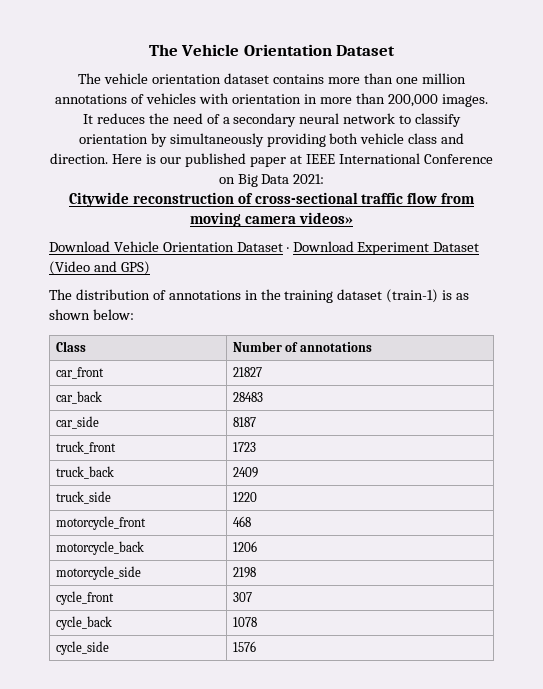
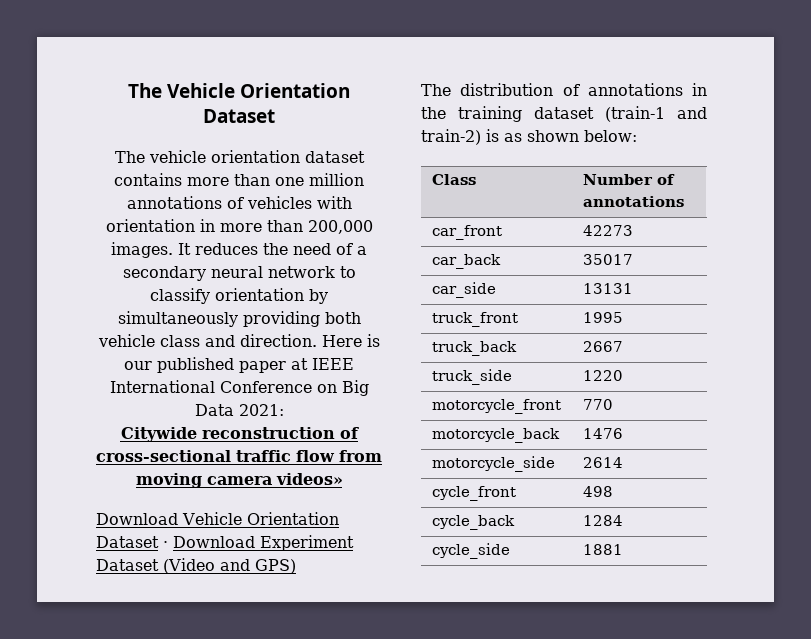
- The distribution of annotations in the training dataset (train-1) is as shown below:
+ The distribution of annotations in the training dataset (train-1 and train-2) is as shown below:
- car_front | 21827
+ car_front | 42273
- car_back | 28483
+ car_back | 35017
- car_side | 8187
+ car_side | 13131
- truck_front | 1723
+ truck_front | 1995
- truck_back | 2409
+ truck_back | 2667
- motorcycle_front | 468
+ motorcycle_front | 770
- motorcycle_back | 1206
+ motorcycle_back | 1476
- motorcycle_side | 2198
+ motorcycle_side | 2614
- cycle_front | 307
+ cycle_front | 498
- cycle_back | 1078
+ cycle_back | 1284
- cycle_side | 1576
+ cycle_side | 1881

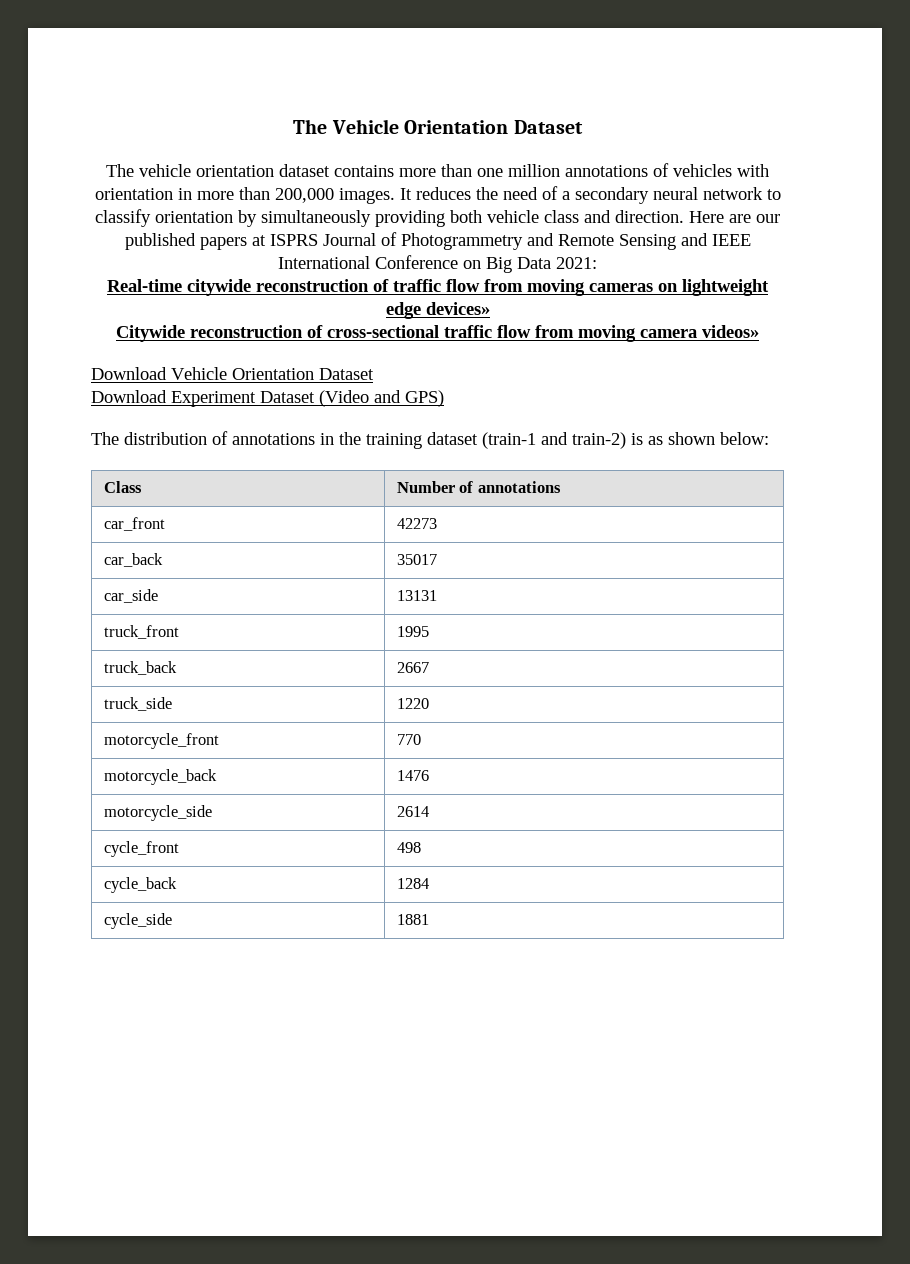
- Here is our published paper at IEEE International Conference on Big Data 2021:
+ Here are our published papers at ISPRS Journal of Photogrammetry and Remote Sensing and IEEE International Conference on Big Data 2021:
+ Real-time citywide reconstruction of traffic flow from moving cameras on lightweight edge devices»
- Download Vehicle Orientation Dataset · Download Experiment Dataset (Video and GPS)
+ Download Vehicle Orientation Dataset
+ Download Experiment Dataset (Video and GPS)

